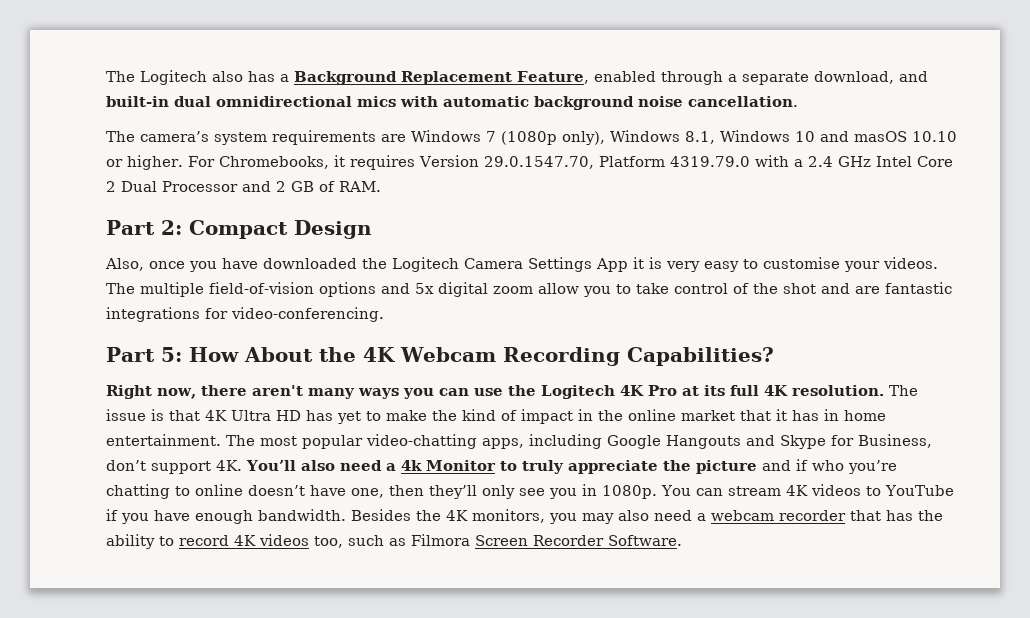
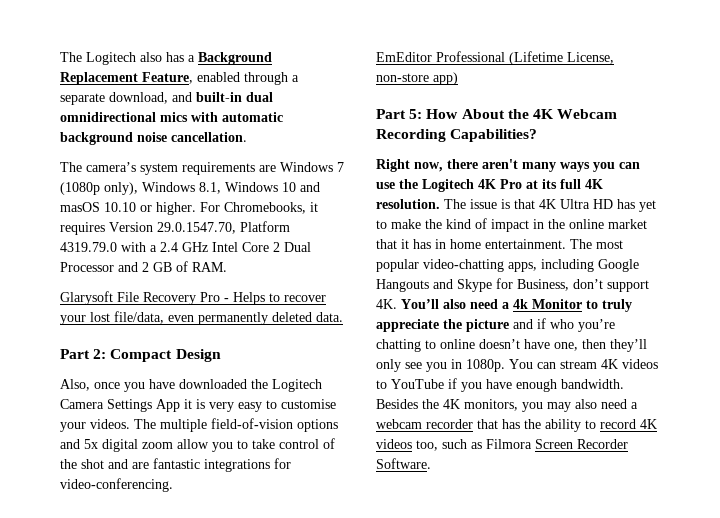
+ Glarysoft File Recovery Pro - Helps to recover your lost file/data, even permanently deleted data.
+ EmEditor Professional (Lifetime License, non-store app)

